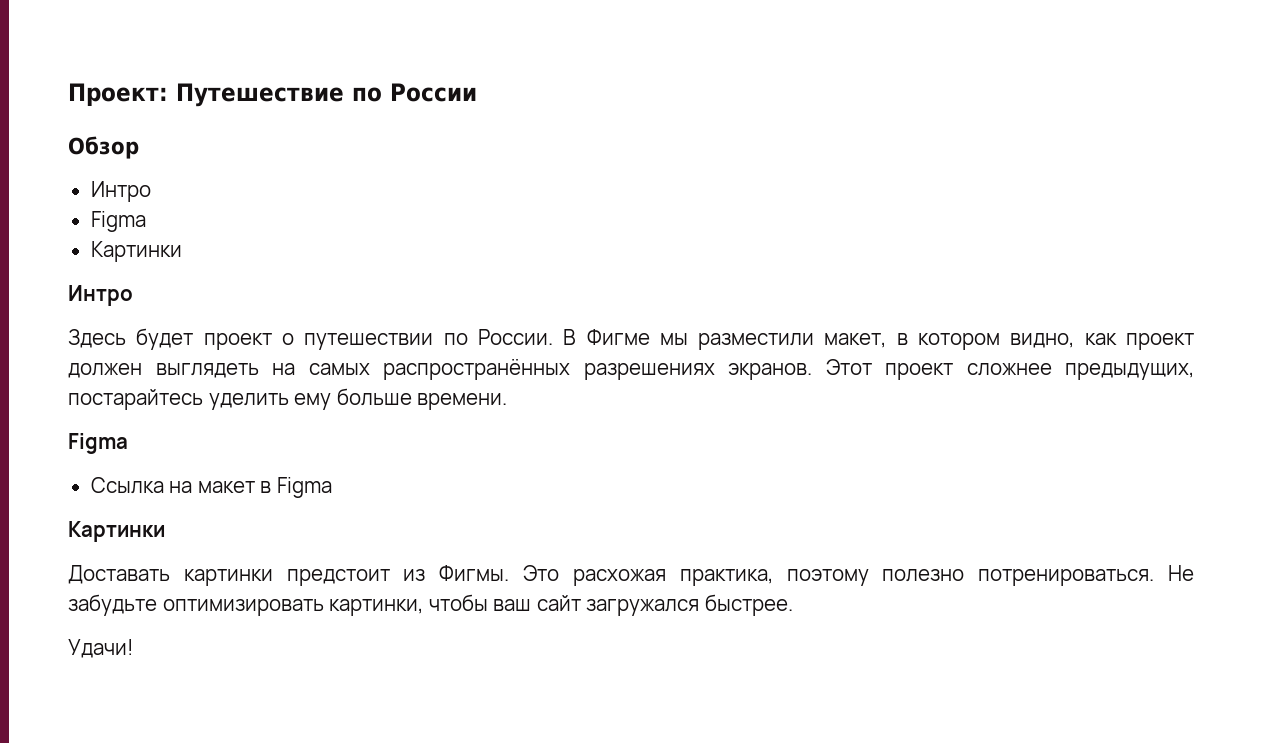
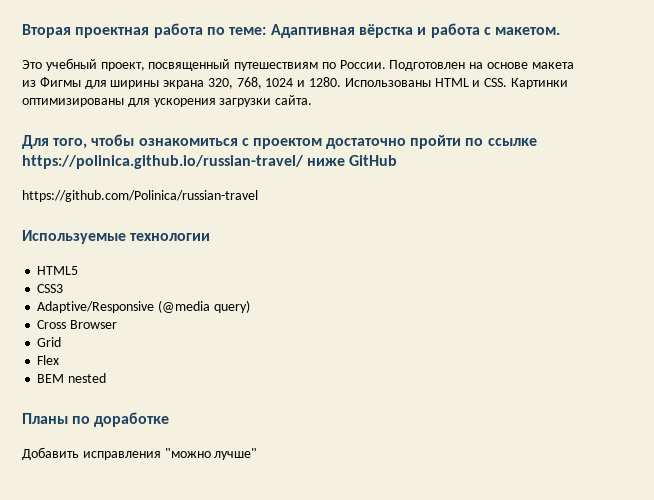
- Проект: Путешествие по России
- Обзор
- Интро
- Figma
- Картинки
- Интро
- Здесь будет проект о путешествии по России. В Фигме мы разместили макет, в котором видно, как проект должен выглядеть на самых распространённых разрешениях экранов. Этот проект сложнее предыдущих, постарайтесь уделить ему больше времени.
- Figma
- Ссылка на макет в Figma
- Картинки
- Доставать картинки предстоит из Фигмы. Это расхожая практика, поэтому полезно потренироваться. Не забудьте оптимизировать картинки, чтобы ваш сайт загружался быстрее.
- Удачи!
+ Вторая проектная работа по теме: Адаптивная вёрстка и работа с макетом.
+ Это учебный проект, посвященный путешествиям по России. Подготовлен на основе макета из Фигмы для ширины экрана 320, 768, 1024 и 1280. Использованы HTML и CSS. Картинки оптимизированы для ускорения загрузки сайта.
+ Для того, чтобы ознакомиться с проектом достаточно пройти по ссылке https://polinica.github.io/russian-travel/ ниже GitHub
+ https://github.com/Polinica/russian-travel
+ Используемые технологии
+ HTML5
+ CSS3
+ Adaptive/Responsive (@media query)
+ Cross Browser
+ Grid
+ Flex
+ BEM nested
+ Планы по доработке
+ Добавить исправления "можно лучше"

